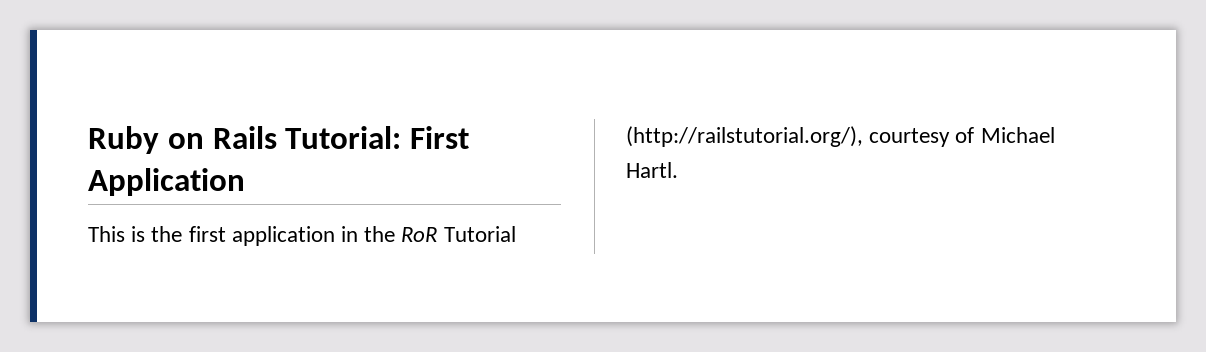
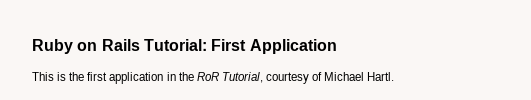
- This is the first application in the RoR Tutorial (http://railstutorial.org/), courtesy of Michael Hartl.
+ This is the first application in the RoR Tutorial, courtesy of Michael Hartl.

